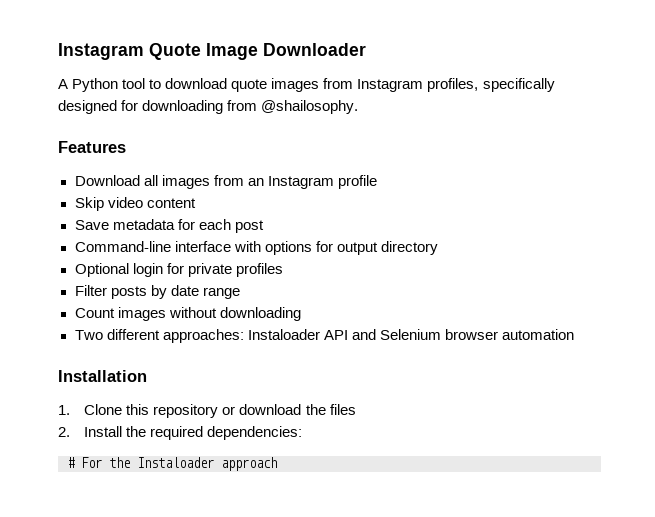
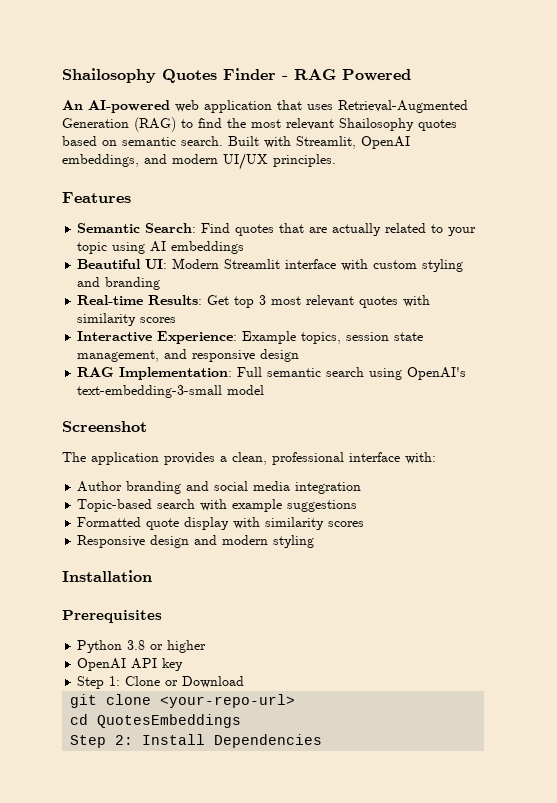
- Instagram Quote Image Downloader
- A Python tool to download quote images from Instagram profiles, specifically designed for downloading from @shailosophy.
+ Shailosophy Quotes Finder - RAG Powered
+ An AI-powered web application that uses Retrieval-Augmented Generation (RAG) to find the most relevant Shailosophy quotes based on semantic search. Built with Streamlit, OpenAI embeddings, and modern UI/UX principles.
  Features
- Download all images from an Instagram profile
- Skip video content
- Save metadata for each post
- Command-line interface with options for output directory
- Optional login for private profiles
- Filter posts by date range
- Count images without downloading
- Two different approaches: Instaloader API and Selenium browser automation
+ Semantic Search: Find quotes that are actually related to your topic using AI embeddings
+ Beautiful UI: Modern Streamlit interface with custom styling and branding
+ Real-time Results: Get top 3 most relevant quotes with similarity scores
+ Interactive Experience: Example topics, session state management, and responsive design
+ RAG Implementation: Full semantic search using OpenAI's text-embedding-3-small model
+ Screenshot
+ The application provides a clean, professional interface with:
+ Author branding and social media integration
+ Topic-based search with example suggestions
+ Formatted quote display with similarity scores
+ Responsive design and modern styling
  Installation
- 1. Clone this repository or download the files
- 2. Install the required dependencies:
- # For the Instaloader approach
+ Prerequisites
+ Python 3.8 or higher
+ OpenAI API key
+ Step 1: Clone or Download
+ git clone <your-repo-url>
+ cd QuotesEmbeddings
+ Step 2: Install Dependencies

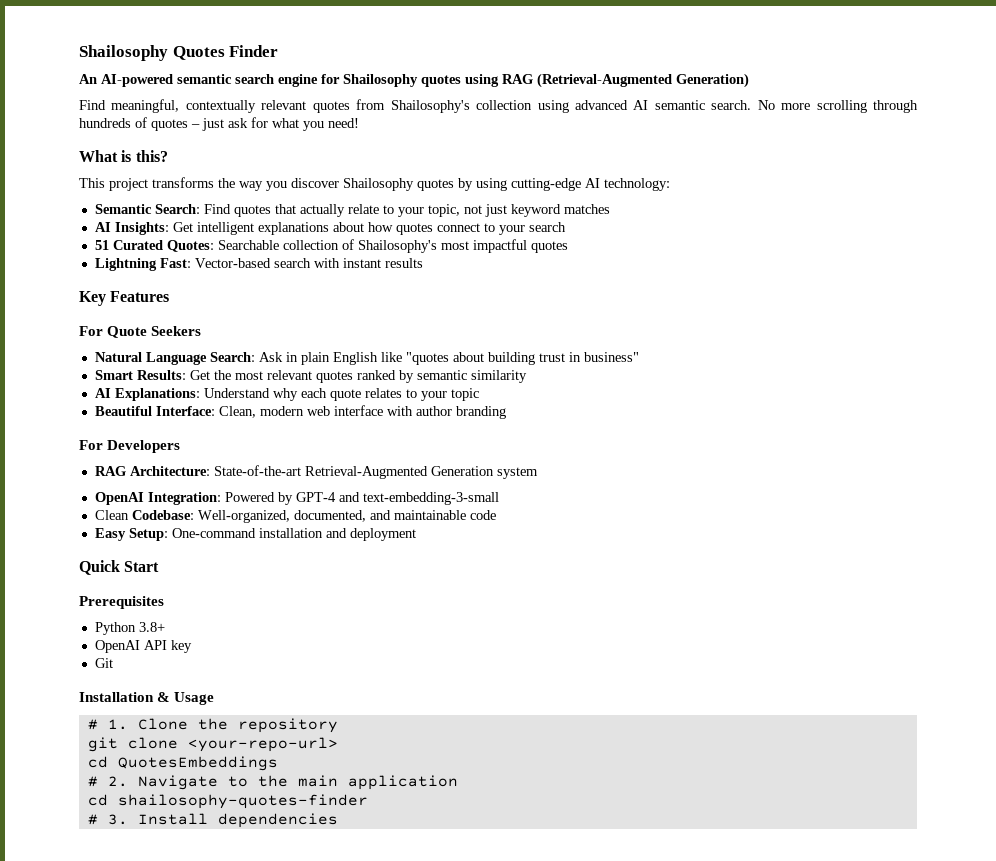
- Shailosophy Quotes Finder - RAG Powered
+ Shailosophy Quotes Finder
- An AI-powered web application that uses Retrieval-Augmented Generation (RAG) to find the most relevant Shailosophy quotes based on semantic search. Built with Streamlit, OpenAI embeddings, and modern UI/UX principles.
- Features
+ An AI-powered semantic search engine for Shailosophy quotes using RAG (Retrieval-Augmented Generation)
+ Find meaningful, contextually relevant quotes from Shailosophy's collection using advanced AI semantic search. No more scrolling through hundreds of quotes – just ask for what you need!
+ What is this?
+ This project transforms the way you discover Shailosophy quotes by using cutting-edge AI technology:
- Semantic Search: Find quotes that are actually related to your topic using AI embeddings
- Beautiful UI: Modern Streamlit interface with custom styling and branding
- Real-time Results: Get top 3 most relevant quotes with similarity scores
- Interactive Experience: Example topics, session state management, and responsive design
- RAG Implementation: Full semantic search using OpenAI's text-embedding-3-small model
- Screenshot
- The application provides a clean, professional interface with:
- Author branding and social media integration
- Topic-based search with example suggestions
- Formatted quote display with similarity scores
- Responsive design and modern styling
- Installation
+ Semantic Search: Find quotes that actually relate to your topic, not just keyword matches
+ AI Insights: Get intelligent explanations about how quotes connect to your search
+ 51 Curated Quotes: Searchable collection of Shailosophy's most impactful quotes
+ Lightning Fast: Vector-based search with instant results
+ Key Features
+ For Quote Seekers
+ Natural Language Search: Ask in plain English like "quotes about building trust in business"
+ Smart Results: Get the most relevant quotes ranked by semantic similarity
+ AI Explanations: Understand why each quote relates to your topic
+ Beautiful Interface: Clean, modern web interface with author branding
+ For Developers
+ RAG Architecture: State-of-the-art Retrieval-Augmented Generation system
+ OpenAI Integration: Powered by GPT-4 and text-embedding-3-small
+ Clean Codebase: Well-organized, documented, and maintainable code
+ Easy Setup: One-command installation and deployment
+ Quick Start
- Python 3.8 or higher
+ Python 3.8+
- Step 1: Clone or Download
+ Git
+ Installation & Usage
+ # 1. Clone the repository
- Step 2: Install Dependencies
+ # 2. Navigate to the main application
+ cd shailosophy-quotes-finder
+ # 3. Install dependencies

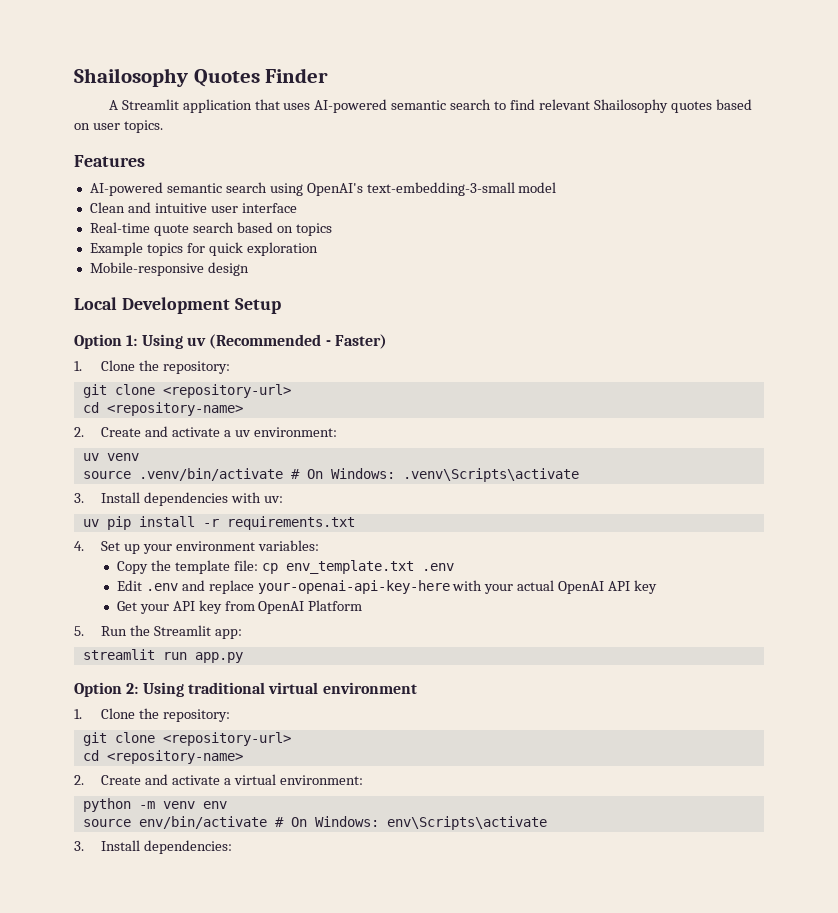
- An AI-powered semantic search engine for Shailosophy quotes using RAG (Retrieval-Augmented Generation)
- Find meaningful, contextually relevant quotes from Shailosophy's collection using advanced AI semantic search. No more scrolling through hundreds of quotes – just ask for what you need!
- What is this?
- This project transforms the way you discover Shailosophy quotes by using cutting-edge AI technology:
- Semantic Search: Find quotes that actually relate to your topic, not just keyword matches
- AI Insights: Get intelligent explanations about how quotes connect to your search
- 51 Curated Quotes: Searchable collection of Shailosophy's most impactful quotes
- Lightning Fast: Vector-based search with instant results
- Key Features
- For Quote Seekers
- Natural Language Search: Ask in plain English like "quotes about building trust in business"
- Smart Results: Get the most relevant quotes ranked by semantic similarity
- AI Explanations: Understand why each quote relates to your topic
- Beautiful Interface: Clean, modern web interface with author branding
- For Developers
- RAG Architecture: State-of-the-art Retrieval-Augmented Generation system
- OpenAI Integration: Powered by GPT-4 and text-embedding-3-small
+ A Streamlit application that uses AI-powered semantic search to find relevant Shailosophy quotes based on user topics.
+ Features
+ AI-powered semantic search using OpenAI's text-embedding-3-small model
- Clean Codebase: Well-organized, documented, and maintainable code
- Easy Setup: One-command installation and deployment
- Quick Start
- Prerequisites
- Python 3.8+
- OpenAI API key
- Git
- Installation & Usage
- # 1. Clone the repository
- git clone <your-repo-url>
- cd QuotesEmbeddings
- # 2. Navigate to the main application
- cd shailosophy-quotes-finder
- # 3. Install dependencies
+ Clean and intuitive user interface
+ Real-time quote search based on topics
+ Example topics for quick exploration
+ Mobile-responsive design
+ Local Development Setup
+ Option 1: Using uv (Recommended - Faster)
+ 1. Clone the repository:
+ git clone <repository-url>
+ cd <repository-name>
+ 2. Create and activate a uv environment:
+ uv venv
+ source .venv/bin/activate # On Windows: .venv\Scripts\activate
+ 3. Install dependencies with uv:
+ uv pip install -r requirements.txt
+ 4. Set up your environment variables:
+ Copy the template file: cp env_template.txt .env
+ Edit .env and replace your-openai-api-key-here with your actual OpenAI API key
+ Get your API key from OpenAI Platform
+ 5. Run the Streamlit app:
+ streamlit run app.py
+ Option 2: Using traditional virtual environment
+ 1. Clone the repository:
+ git clone <repository-url>
+ cd <repository-name>
+ 2. Create and activate a virtual environment:
+ python -m venv env
+ source env/bin/activate # On Windows: env\Scripts\activate
+ 3. Install dependencies:

